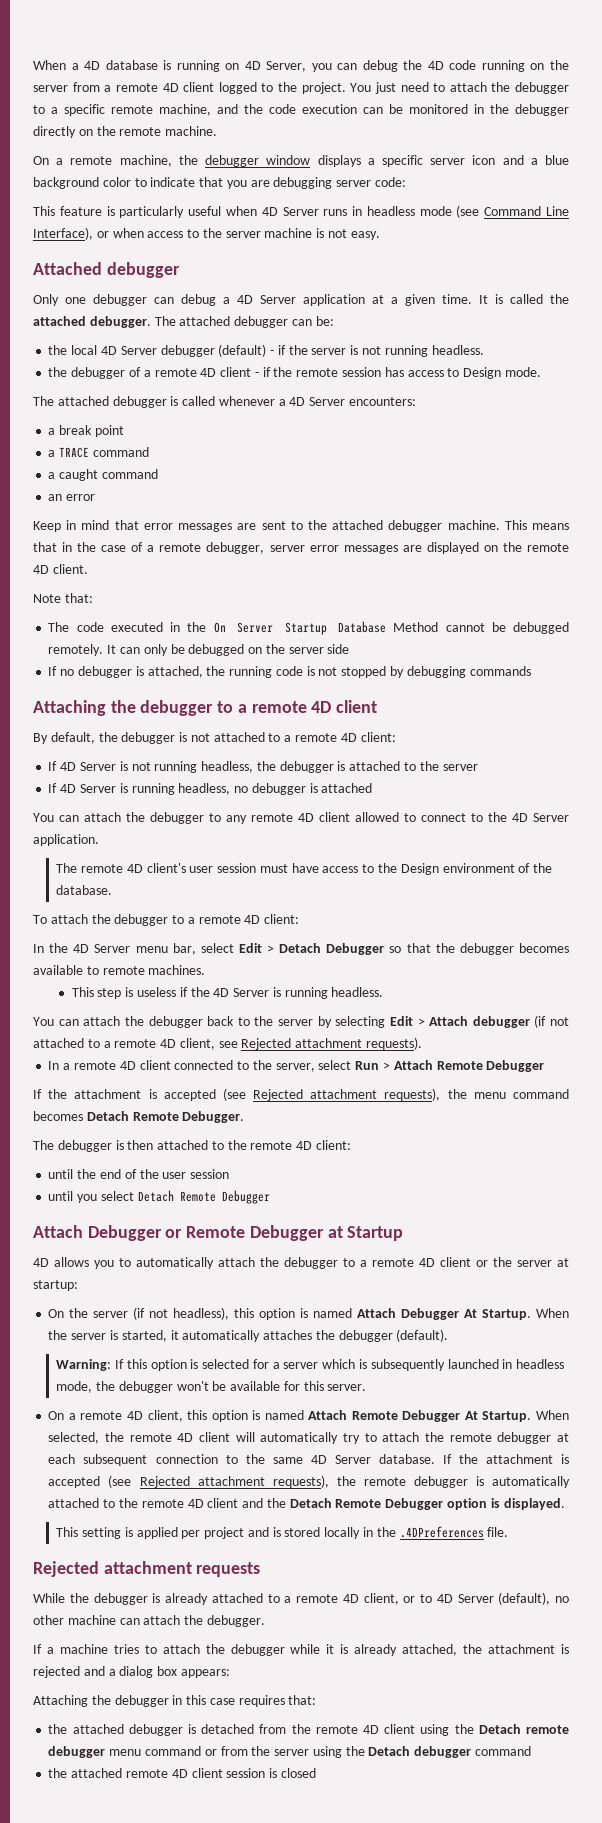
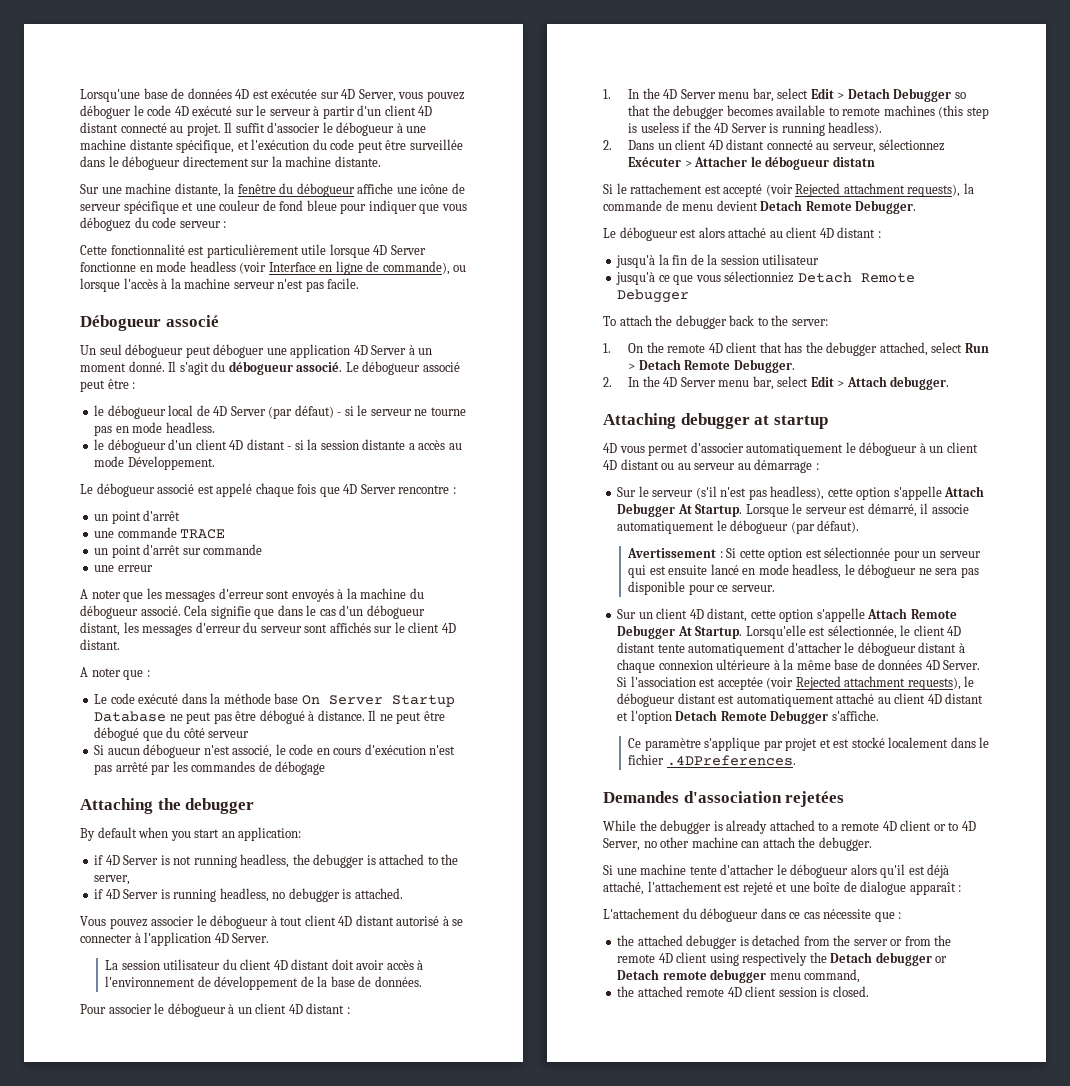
- When a 4D database is running on 4D Server, you can debug the 4D code running on the server from a remote 4D client logged to the project. You just need to attach the debugger to a specific remote machine, and the code execution can be monitored in the debugger directly on the remote machine.
- On a remote machine, the debugger window displays a specific server icon and a blue background color to indicate that you are debugging server code:
- This feature is particularly useful when 4D Server runs in headless mode (see Command Line Interface), or when access to the server machine is not easy.
- Attached debugger
- Only one debugger can debug a 4D Server application at a given time. It is called the attached debugger. The attached debugger can be:
- the local 4D Server debugger (default) - if the server is not running headless.
- the debugger of a remote 4D client - if the remote session has access to Design mode.
- The attached debugger is called whenever a 4D Server encounters:
- a break point
- a TRACE command
- a caught command
- an error
- Keep in mind that error messages are sent to the attached debugger machine. This means that in the case of a remote debugger, server error messages are displayed on the remote 4D client.
- Note that:
- The code executed in the On Server Startup Database Method cannot be debugged remotely. It can only be debugged on the server side
- If no debugger is attached, the running code is not stopped by debugging commands
- Attaching the debugger to a remote 4D client
- By default, the debugger is not attached to a remote 4D client:
- If 4D Server is not running headless, the debugger is attached to the server
- If 4D Server is running headless, no debugger is attached
- You can attach the debugger to any remote 4D client allowed to connect to the 4D Server application.
- The remote 4D client's user session must have access to the Design environment of the database.
- To attach the debugger to a remote 4D client:
- In the 4D Server menu bar, select Edit > Detach Debugger so that the debugger becomes available to remote machines.
- This step is useless if the 4D Server is running headless.
- You can attach the debugger back to the server by selecting Edit > Attach debugger (if not attached to a remote 4D client, see Rejected attachment requests).
- In a remote 4D client connected to the server, select Run > Attach Remote Debugger
- If the attachment is accepted (see Rejected attachment requests), the menu command becomes Detach Remote Debugger.
- The debugger is then attached to the remote 4D client:
- until the end of the user session
- until you select Detach Remote Debugger
- Attach Debugger or Remote Debugger at Startup
- 4D allows you to automatically attach the debugger to a remote 4D client or the server at startup:
- On the server (if not headless), this option is named Attach Debugger At Startup. When the server is started, it automatically attaches the debugger (default).
- Warning: If this option is selected for a server which is subsequently launched in headless mode, the debugger won't be available for this server.
- On a remote 4D client, this option is named Attach Remote Debugger At Startup.
+ Lorsqu'une base de données 4D est exécutée sur 4D Server, vous pouvez déboguer le code 4D exécuté sur le serveur à partir d'un client 4D distant connecté au projet. Il suffit d'associer le débogueur à une machine distante spécifique, et l'exécution du code peut être surveillée dans le débogueur directement sur la machine distante.
+ Sur une machine distante, la fenêtre du débogueur affiche une icône de serveur spécifique et une couleur de fond bleue pour indiquer que vous déboguez du code serveur :
+ Cette fonctionnalité est particulièrement utile lorsque 4D Server fonctionne en mode headless (voir Interface en ligne de commande), ou lorsque l'accès à la machine serveur n'est pas facile.
+ Débogueur associé
+ Un seul débogueur peut déboguer une application 4D Server à un moment donné. Il s'agit du débogueur associé. Le débogueur associé peut être :
+ le débogueur local de 4D Server (par défaut) - si le serveur ne tourne pas en mode headless.
+ le débogueur d'un client 4D distant - si la session distante a accès au mode Développement.
+ Le débogueur associé est appelé chaque fois que 4D Server rencontre :
+ un point d'arrêt
+ une commande TRACE
+ un point d'arrêt sur commande
+ une erreur
+ A noter que les messages d'erreur sont envoyés à la machine du débogueur associé. Cela signifie que dans le cas d'un débogueur distant, les messages d'erreur du serveur sont affichés sur le client 4D distant.
+ A noter que :
+ Le code exécuté dans la méthode base On Server Startup Database ne peut pas être débogué à distance. Il ne peut être débogué que du côté serveur
+ Si aucun débogueur n'est associé, le code en cours d'exécution n'est pas arrêté par les commandes de débogage
+ Attaching the debugger
+ By default when you start an application:
+ if 4D Server is not running headless, the debugger is attached to the server,
+ if 4D Server is running headless, no debugger is attached.
+ Vous pouvez associer le débogueur à tout client 4D distant autorisé à se connecter à l'application 4D Server.
+ La session utilisateur du client 4D distant doit avoir accès à l'environnement de développement de la base de données.
+ Pour associer le débogueur à un client 4D distant :
+ 1. In the 4D Server menu bar, select Edit > Detach Debugger so that the debugger becomes available to remote machines (this step is useless if the 4D Server is running headless).
+ 2. Dans un client 4D distant connecté au serveur, sélectionnez Exécuter > Attacher le débogueur distatn
+ Si le rattachement est accepté (voir Rejected attachment requests), la commande de menu devient Detach Remote Debugger.
+ Le débogueur est alors attaché au client 4D distant :
+ jusqu'à la fin de la session utilisateur
+ jusqu'à ce que vous sélectionniez Detach Remote Debugger
+ To attach the debugger back to the server:
+ 1. On the remote 4D client that has the debugger attached, select Run > Detach Remote Debugger.
+ 2. In the 4D Server menu bar, select Edit > Attach debugger.
+ Attaching debugger at startup
+ 4D vous permet d'associer automatiquement le débogueur à un client 4D distant ou au serveur au démarrage :
+ Sur le serveur (s'il n'est pas headless), cette option s'appelle Attach Debugger At Startup. Lorsque le serveur est démarré, il associe automatiquement le débogueur (par défaut).
+ Avertissement : Si cette option est sélectionnée pour un serveur qui est ensuite lancé en mode headless, le débogueur ne sera pas disponible pour ce serveur.
+ Sur un client 4D distant, cette option s'appelle Attach Remote Debugger At Startup.
- When selected, the remote 4D client will automatically try to attach the remote debugger at each subsequent connection to the same 4D Server database. If the attachment is accepted (see Rejected attachment requests), the remote debugger is automatically attached to the remote 4D client and the Detach Remote Debugger option is displayed.
- This setting is applied per project and is stored locally in the .4DPreferences file.
- Rejected attachment requests
+ Lorsqu'elle est sélectionnée, le client 4D distant tente automatiquement d'attacher le débogueur distant à chaque connexion ultérieure à la même base de données 4D Server. Si l'association est acceptée (voir Rejected attachment requests), le débogueur distant est automatiquement attaché au client 4D distant et l'option Detach Remote Debugger s'affiche.
+ Ce paramètre s'applique par projet et est stocké localement dans le fichier .4DPreferences.
+ Demandes d'association rejetées
- While the debugger is already attached to a remote 4D client, or to 4D Server (default), no other machine can attach the debugger.
+ While the debugger is already attached to a remote 4D client or to 4D Server, no other machine can attach the debugger.
- If a machine tries to attach the debugger while it is already attached, the attachment is rejected and a dialog box appears:
- Attaching the debugger in this case requires that:
+ Si une machine tente d'attacher le débogueur alors qu'il est déjà attaché, l'attachement est rejeté et une boîte de dialogue apparaît :
+ L'attachement du débogueur dans ce cas nécessite que :
- the attached debugger is detached from the remote 4D client using the Detach remote debugger menu command or from the server using the Detach debugger command
+ the attached debugger is detached from the server or from the remote 4D client using respectively the Detach debugger or Detach remote debugger menu command,
- the attached remote 4D client session is closed
+ the attached remote 4D client session is closed.

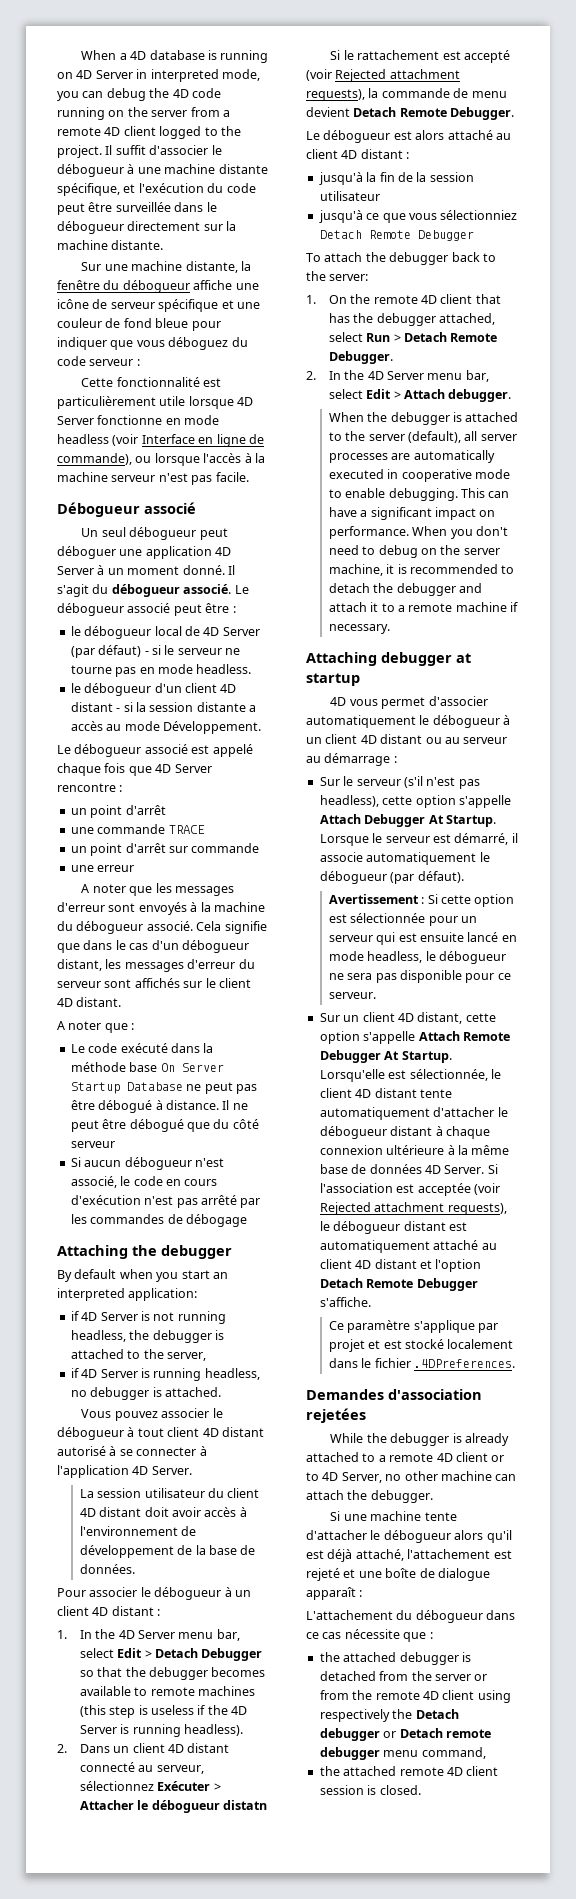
- Lorsqu'une base de données 4D est exécutée sur 4D Server, vous pouvez déboguer le code 4D exécuté sur le serveur à partir d'un client 4D distant connecté au projet.
+ When a 4D database is running on 4D Server in interpreted mode, you can debug the 4D code running on the server from a remote 4D client logged to the project.
- By default when you start an application:
+ By default when you start an interpreted application:
+ When the debugger is attached to the server (default), all server processes are automatically executed in cooperative mode to enable debugging. This can have a significant impact on performance. When you don't need to debug on the server machine, it is recommended to detach the debugger and attach it to a remote machine if necessary.

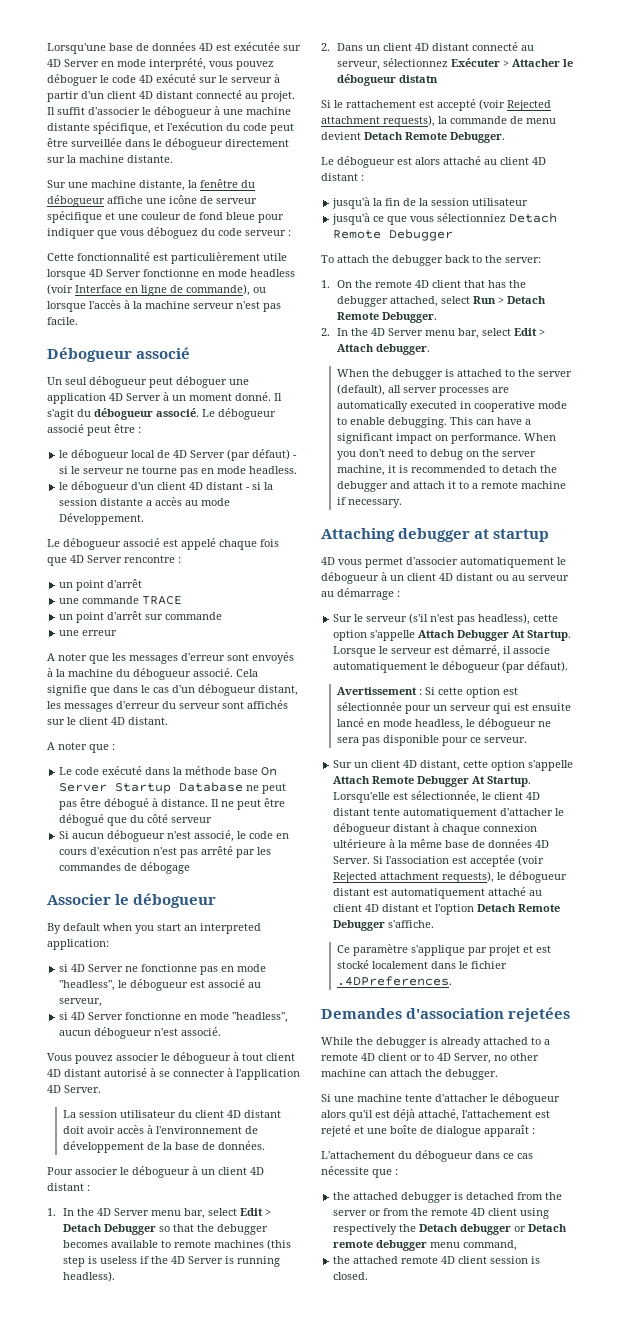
- When a 4D database is running on 4D Server in interpreted mode, you can debug the 4D code running on the server from a remote 4D client logged to the project.
+ Lorsqu'une base de données 4D est exécutée sur 4D Server en mode interprété, vous pouvez déboguer le code 4D exécuté sur le serveur à partir d'un client 4D distant connecté au projet.
- Attaching the debugger
+ Associer le débogueur
- if 4D Server is not running headless, the debugger is attached to the server,
- if 4D Server is running headless, no debugger is attached.
+ si 4D Server ne fonctionne pas en mode "headless", le débogueur est associé au serveur,
+ si 4D Server fonctionne en mode "headless", aucun débogueur n'est associé.

